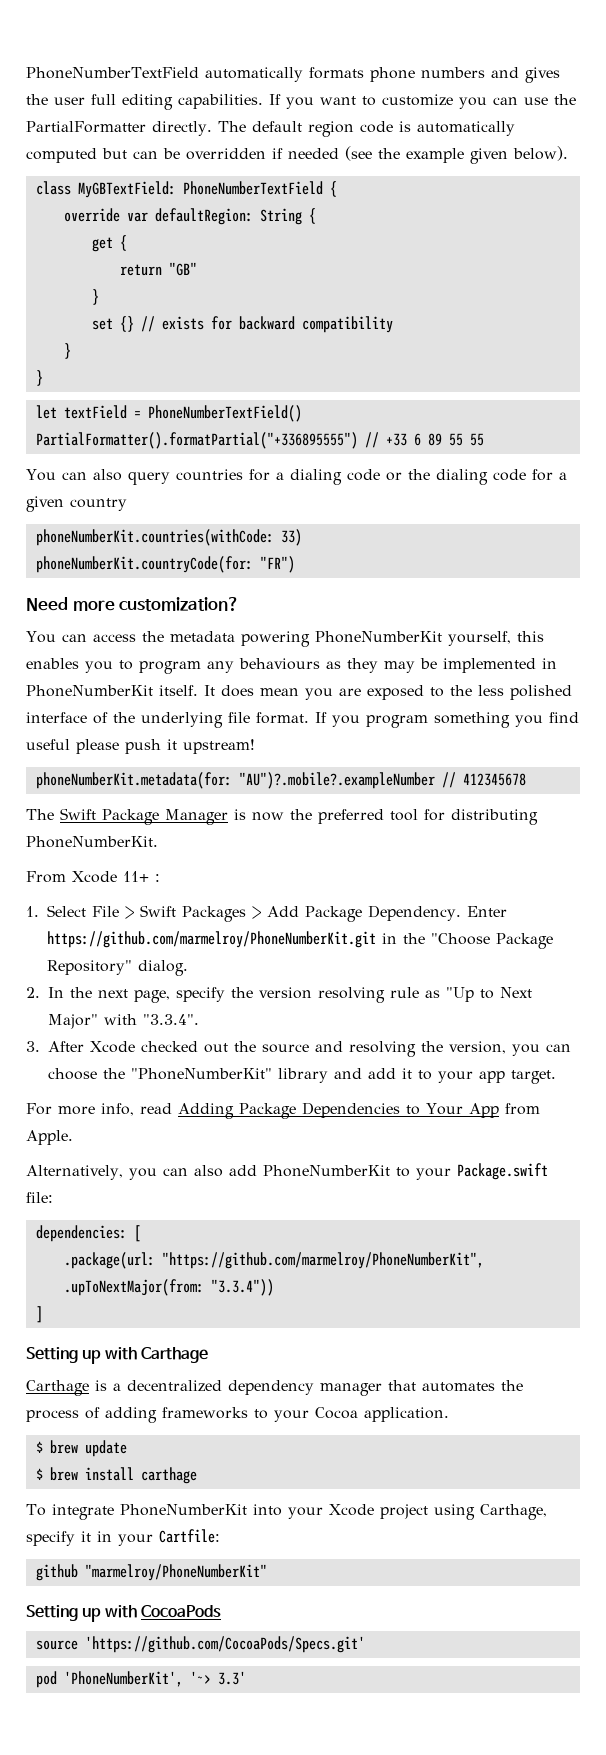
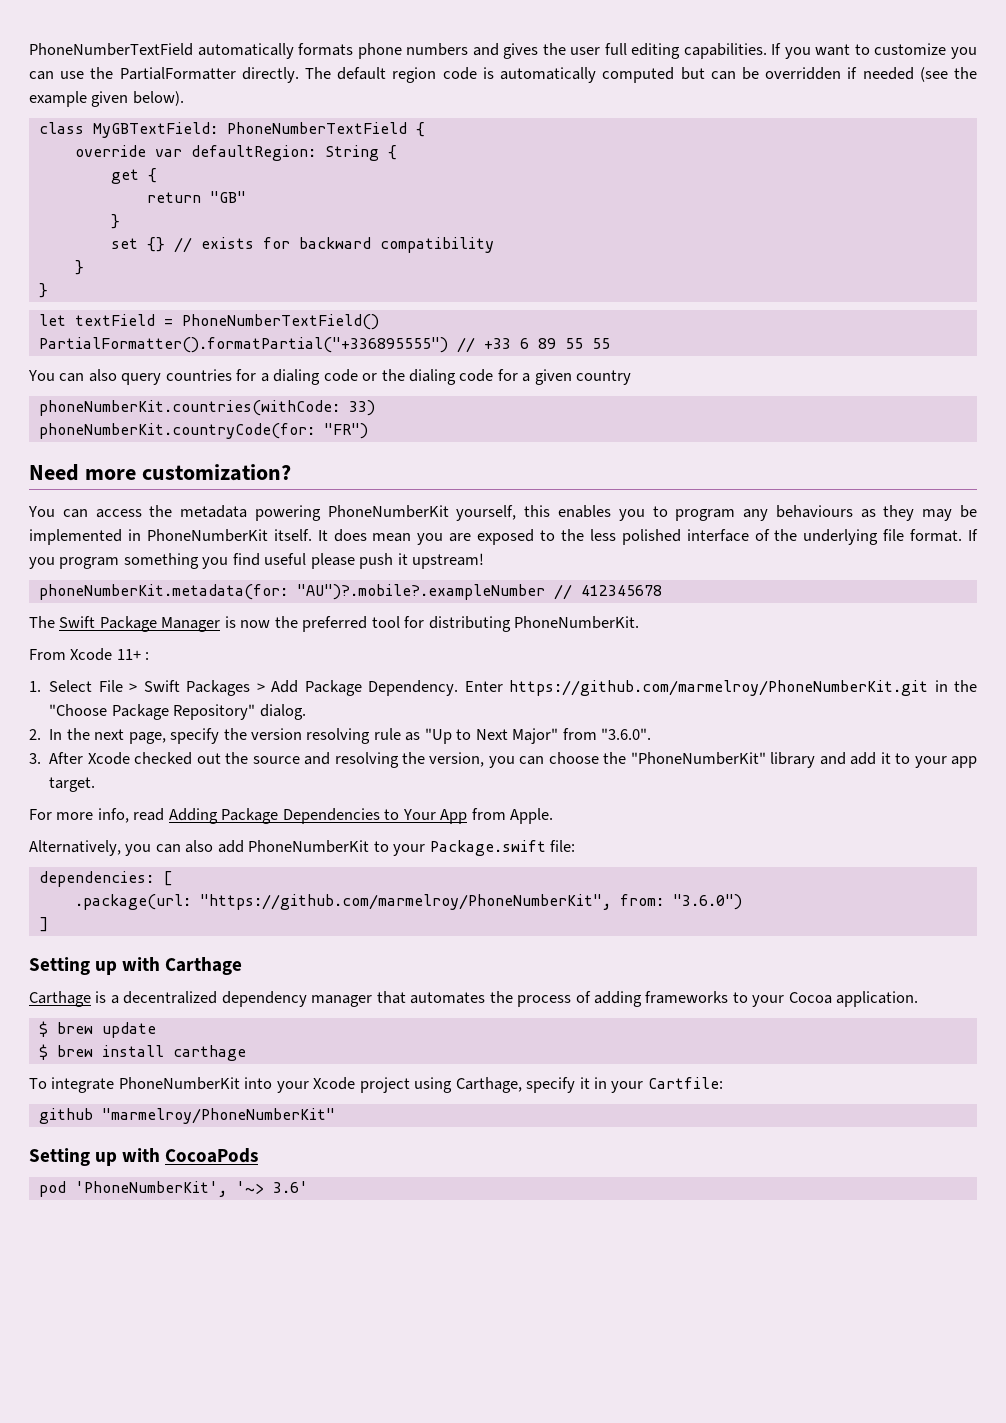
- 2. In the next page, specify the version resolving rule as "Up to Next Major" with "3.3.4".
+ 2. In the next page, specify the version resolving rule as "Up to Next Major" from "3.6.0".
- .package(url: "https://github.com/marmelroy/PhoneNumberKit", .upToNextMajor(from: "3.3.4"))
+ .package(url: "https://github.com/marmelroy/PhoneNumberKit", from: "3.6.0")
- source 'https://github.com/CocoaPods/Specs.git'
- pod 'PhoneNumberKit', '~> 3.3'
+ pod 'PhoneNumberKit', '~> 3.6'

